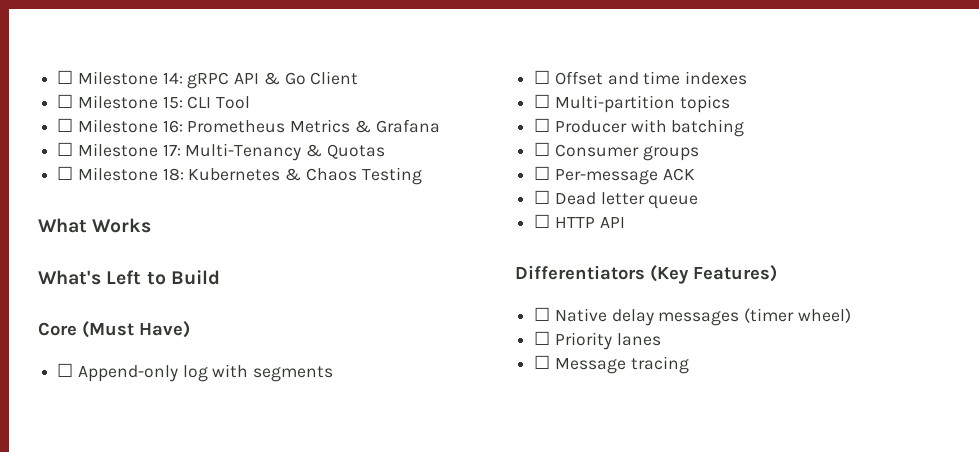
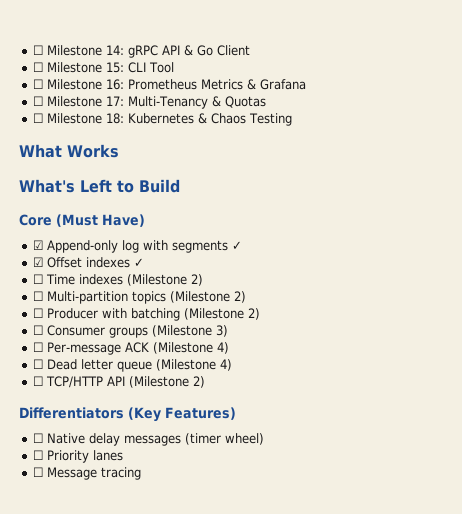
- ☐ Append-only log with segments
- ☐ Offset and time indexes
+ ☑ Append-only log with segments ✓
+ ☑ Offset indexes ✓
+ ☐ Time indexes (Milestone 2)
- ☐ Multi-partition topics
+ ☐ Multi-partition topics (Milestone 2)
- ☐ Producer with batching
+ ☐ Producer with batching (Milestone 2)
- ☐ Consumer groups
+ ☐ Consumer groups (Milestone 3)
- ☐ Per-message ACK
+ ☐ Per-message ACK (Milestone 4)
- ☐ Dead letter queue
- ☐ HTTP API
+ ☐ Dead letter queue (Milestone 4)
+ ☐ TCP/HTTP API (Milestone 2)

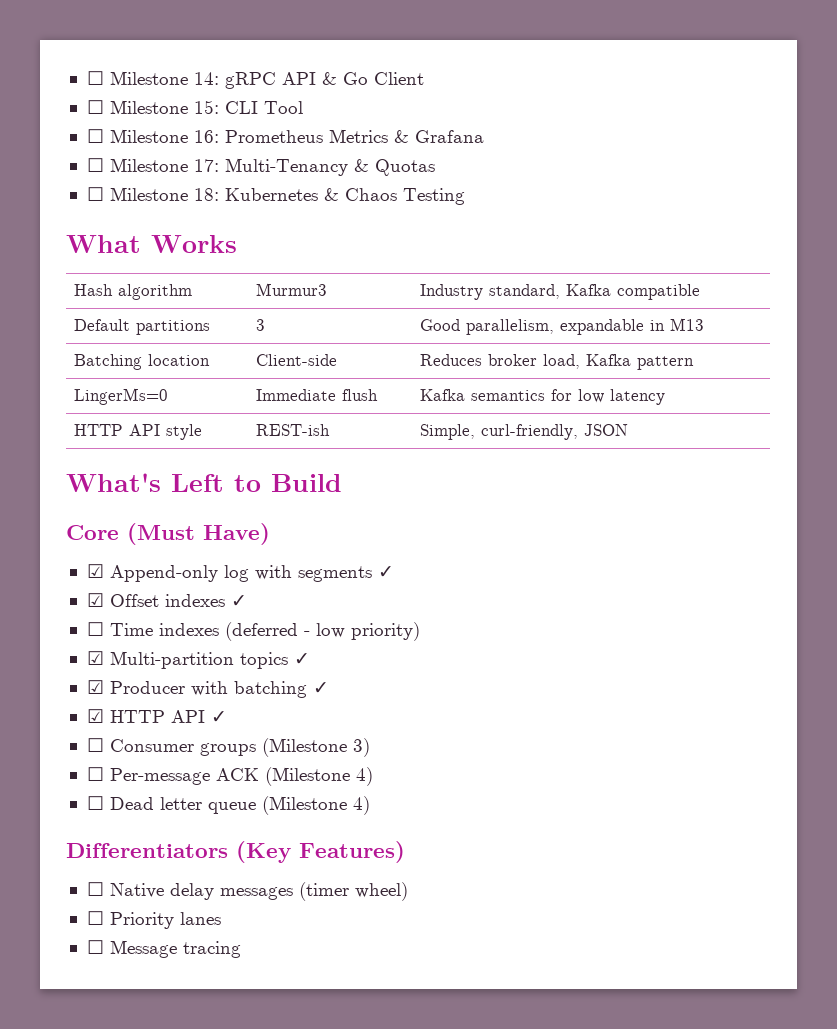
+ Hash algorithm | Murmur3 | Industry standard, Kafka compatible
+ Default partitions | 3 | Good parallelism, expandable in M13
+ Batching location | Client-side | Reduces broker load, Kafka pattern
+ LingerMs=0 | Immediate flush | Kafka semantics for low latency
+ HTTP API style | REST-ish | Simple, curl-friendly, JSON
- ☐ Time indexes (Milestone 2)
- ☐ Multi-partition topics (Milestone 2)
- ☐ Producer with batching (Milestone 2)
+ ☐ Time indexes (deferred - low priority)
+ ☑ Multi-partition topics ✓
+ ☑ Producer with batching ✓
+ ☑ HTTP API ✓
- ☐ TCP/HTTP API (Milestone 2)

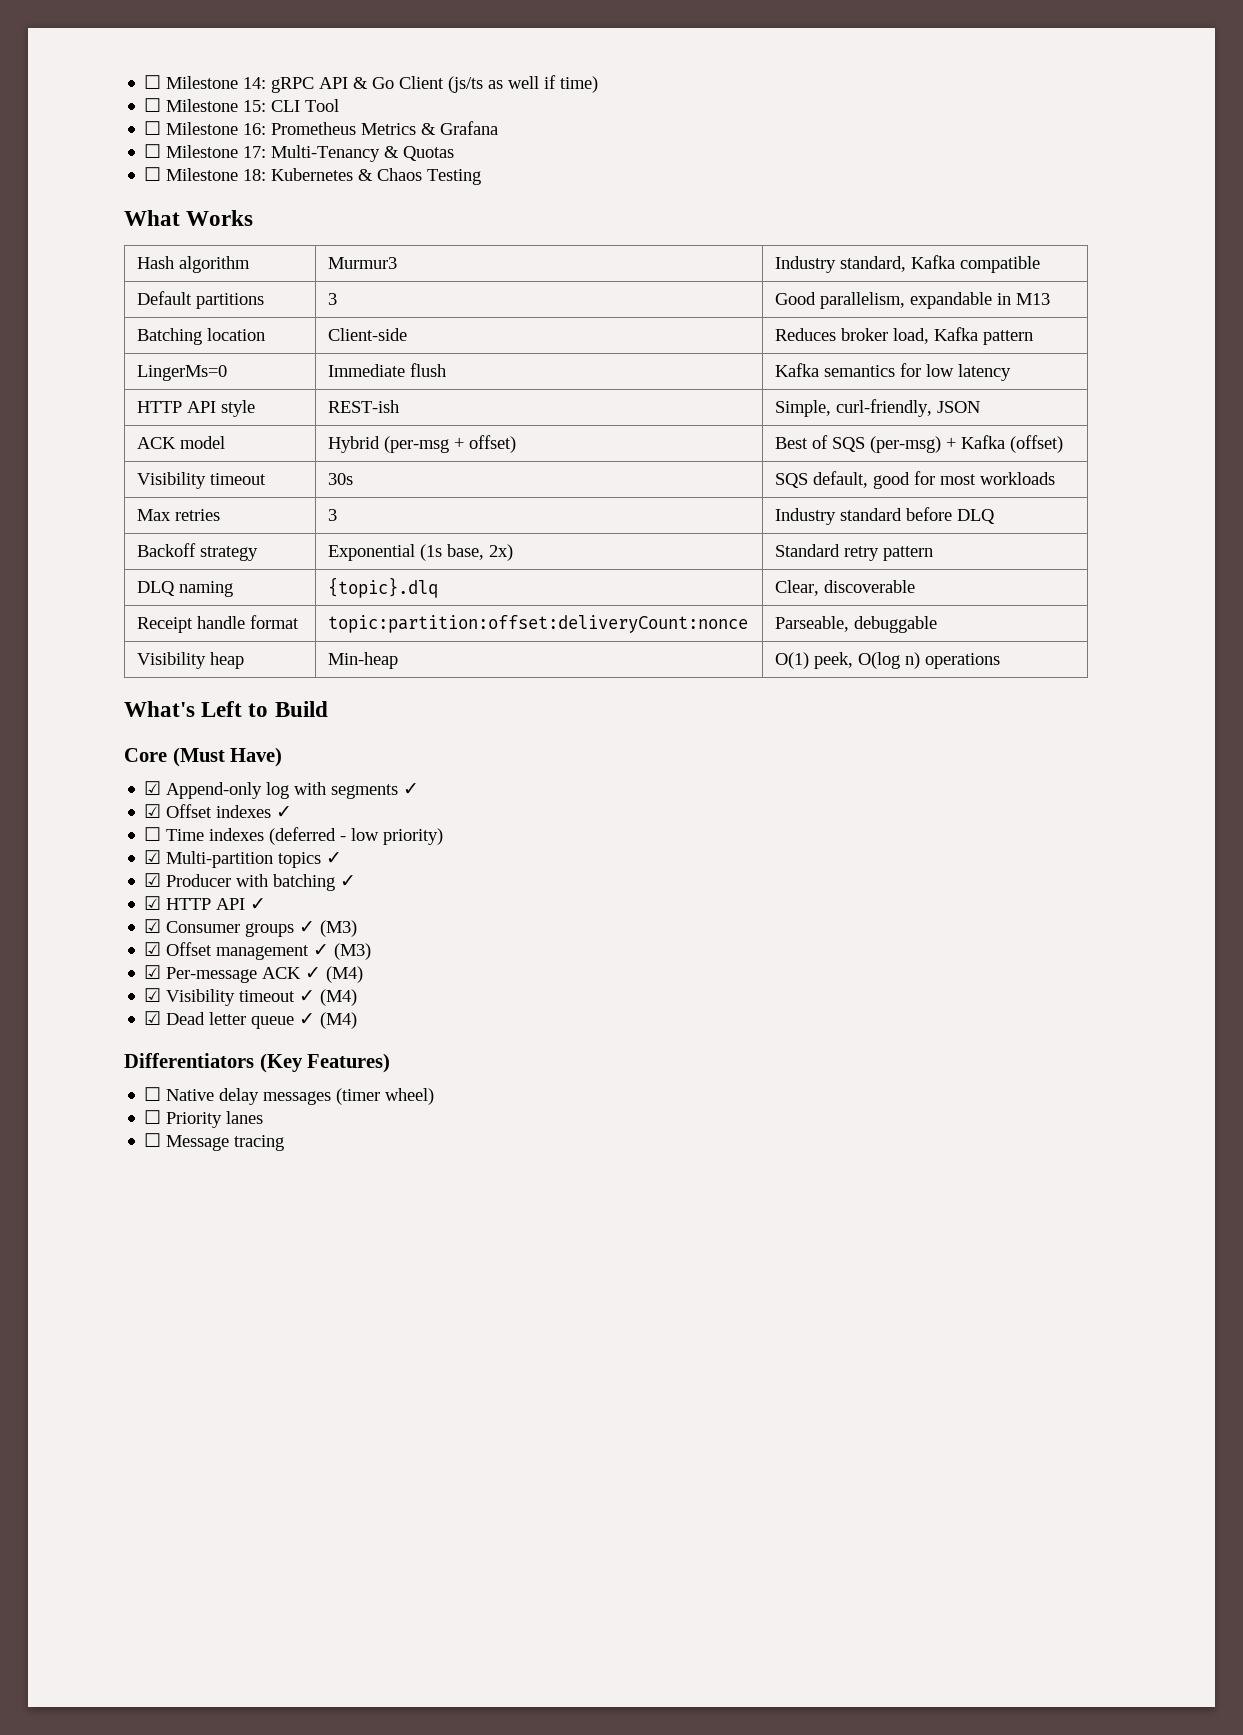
- ☐ Milestone 14: gRPC API & Go Client
+ ☐ Milestone 14: gRPC API & Go Client (js/ts as well if time)
+ ACK model | Hybrid (per-msg + offset) | Best of SQS (per-msg) + Kafka (offset)
+ Visibility timeout | 30s | SQS default, good for most workloads
+ Max retries | 3 | Industry standard before DLQ
+ Backoff strategy | Exponential (1s base, 2x) | Standard retry pattern
+ DLQ naming | {topic}.dlq | Clear, discoverable
+ Receipt handle format | topic:partition:offset:deliveryCount:nonce | Parseable, debuggable
+ Visibility heap | Min-heap | O(1) peek, O(log n) operations
- ☐ Consumer groups (Milestone 3)
- ☐ Per-message ACK (Milestone 4)
- ☐ Dead letter queue (Milestone 4)
+ ☑ Consumer groups ✓ (M3)
+ ☑ Offset management ✓ (M3)
+ ☑ Per-message ACK ✓ (M4)
+ ☑ Visibility timeout ✓ (M4)
+ ☑ Dead letter queue ✓ (M4)

